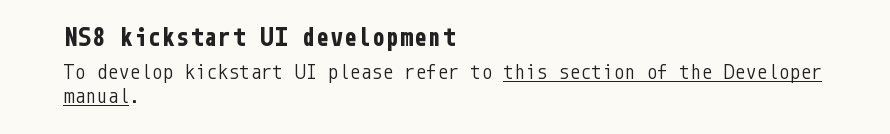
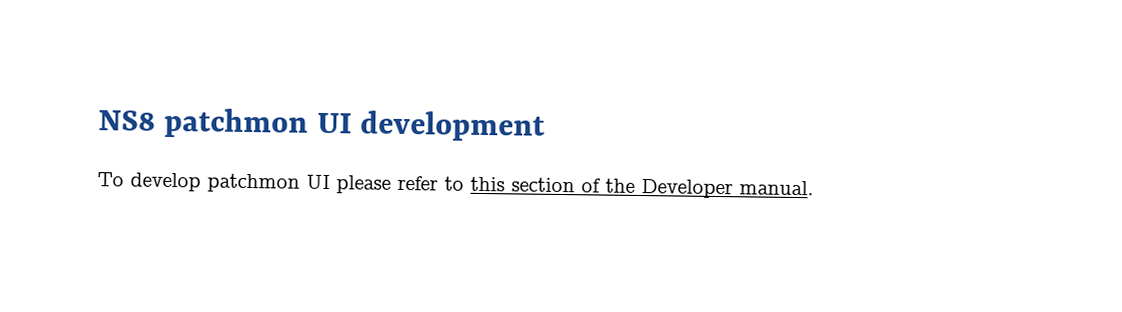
- NS8 kickstart UI development
+ NS8 patchmon UI development
- To develop kickstart UI please refer to this section of the Developer manual.
+ To develop patchmon UI please refer to this section of the Developer manual.

